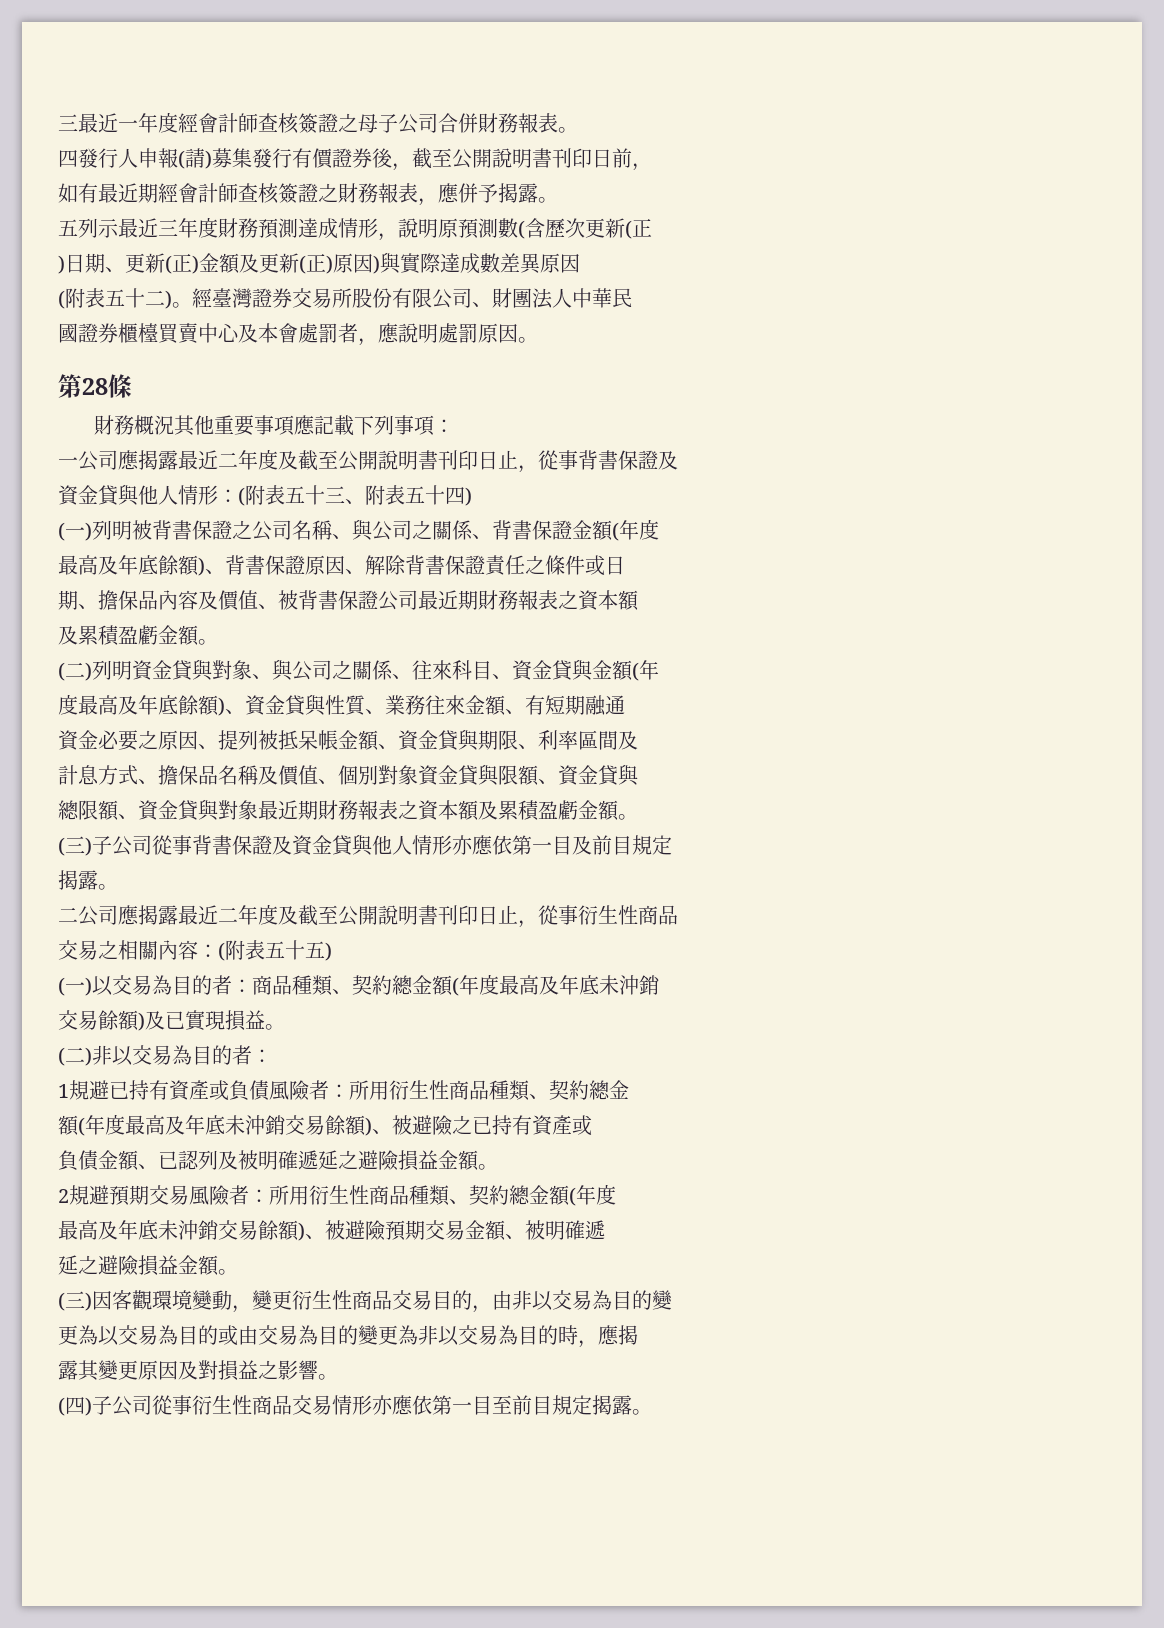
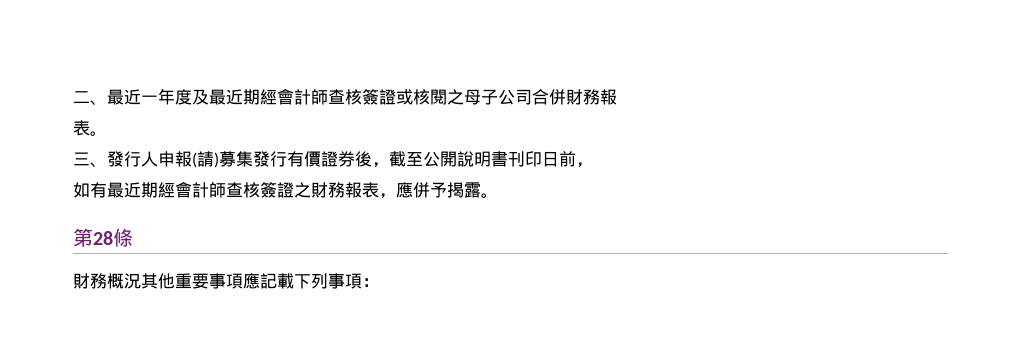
- 三最近一年度經會計師查核簽證之母子公司合併財務報表。
+ 二、最近一年度及最近期經會計師查核簽證或核閱之母子公司合併財務報
+ 表。
- 四發行人申報(請)募集發行有價證券後，截至公開說明書刊印日前，
+ 三、發行人申報(請)募集發行有價證券後，截至公開說明書刊印日前，
- 五列示最近三年度財務預測達成情形，說明原預測數(含歷次更新(正
- )日期、更新(正)金額及更新(正)原因)與實際達成數差異原因
- (附表五十二)。經臺灣證券交易所股份有限公司、財團法人中華民
- 國證券櫃檯買賣中心及本會處罰者，應說明處罰原因。
- 一公司應揭露最近二年度及截至公開說明書刊印日止，從事背書保證及
- 資金貸與他人情形：(附表五十三、附表五十四)
- (一)列明被背書保證之公司名稱、與公司之關係、背書保證金額(年度
- 最高及年底餘額)、背書保證原因、解除背書保證責任之條件或日
- 期、擔保品內容及價值、被背書保證公司最近期財務報表之資本額
- 及累積盈虧金額。
- (二)列明資金貸與對象、與公司之關係、往來科目、資金貸與金額(年
- 度最高及年底餘額)、資金貸與性質、業務往來金額、有短期融通
- 資金必要之原因、提列被抵呆帳金額、資金貸與期限、利率區間及
- 計息方式、擔保品名稱及價值、個別對象資金貸與限額、資金貸與
- 總限額、資金貸與對象最近期財務報表之資本額及累積盈虧金額。
- (三)子公司從事背書保證及資金貸與他人情形亦應依第一目及前目規定
- 揭露。
- 二公司應揭露最近二年度及截至公開說明書刊印日止，從事衍生性商品
- 交易之相關內容：(附表五十五)
- (一)以交易為目的者：商品種類、契約總金額(年度最高及年底未沖銷
- 交易餘額)及已實現損益。
- (二)非以交易為目的者：
- 1規避已持有資產或負債風險者：所用衍生性商品種類、契約總金
- 額(年度最高及年底未沖銷交易餘額)、被避險之已持有資產或
- 負債金額、已認列及被明確遞延之避險損益金額。
- 2規避預期交易風險者：所用衍生性商品種類、契約總金額(年度
- 最高及年底未沖銷交易餘額)、被避險預期交易金額、被明確遞
- 延之避險損益金額。
- (三)因客觀環境變動，變更衍生性商品交易目的，由非以交易為目的變
- 更為以交易為目的或由交易為目的變更為非以交易為目的時，應揭
- 露其變更原因及對損益之影響。
- (四)子公司從事衍生性商品交易情形亦應依第一目至前目規定揭露。

